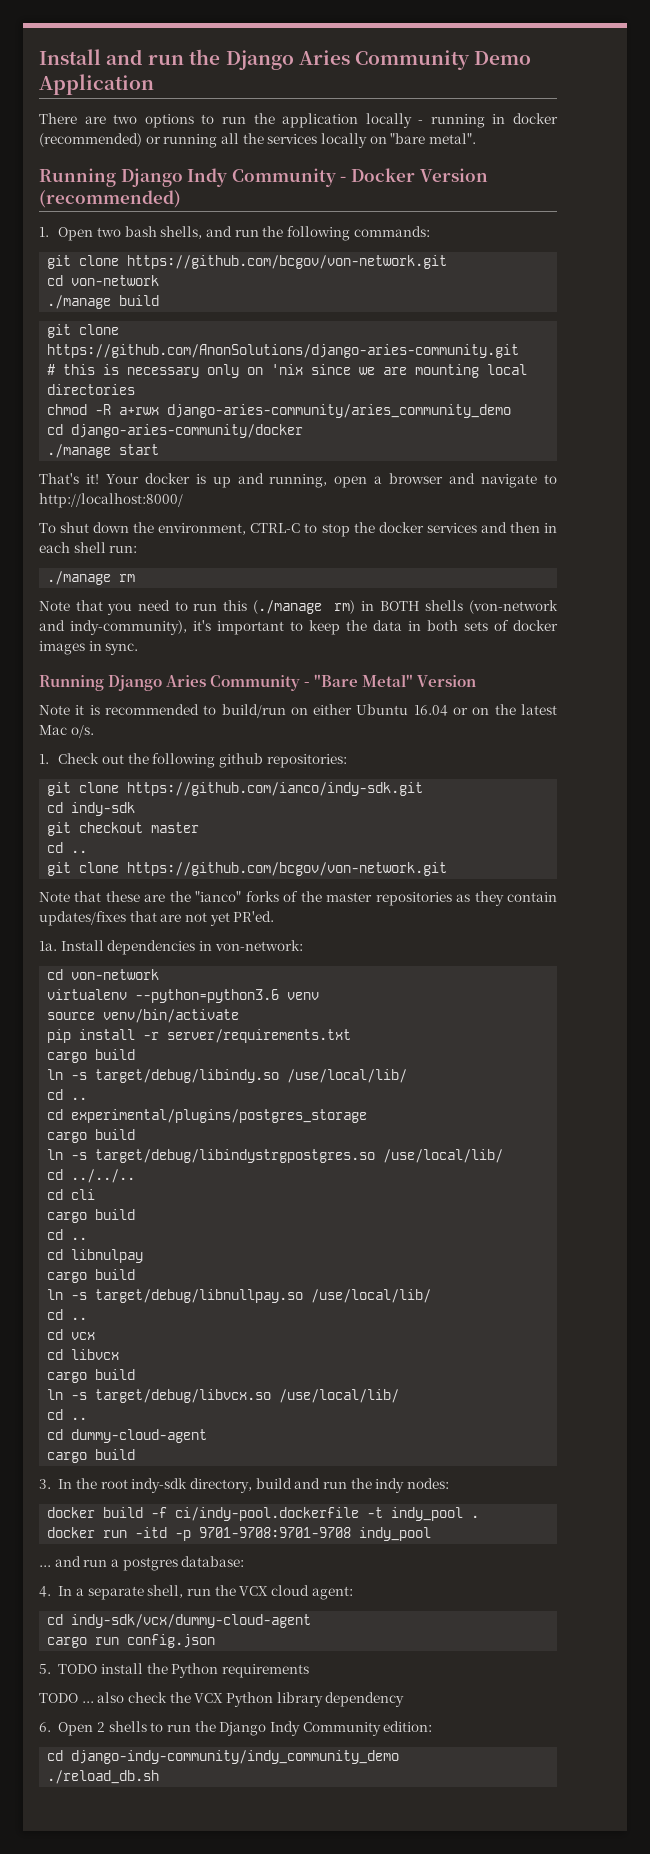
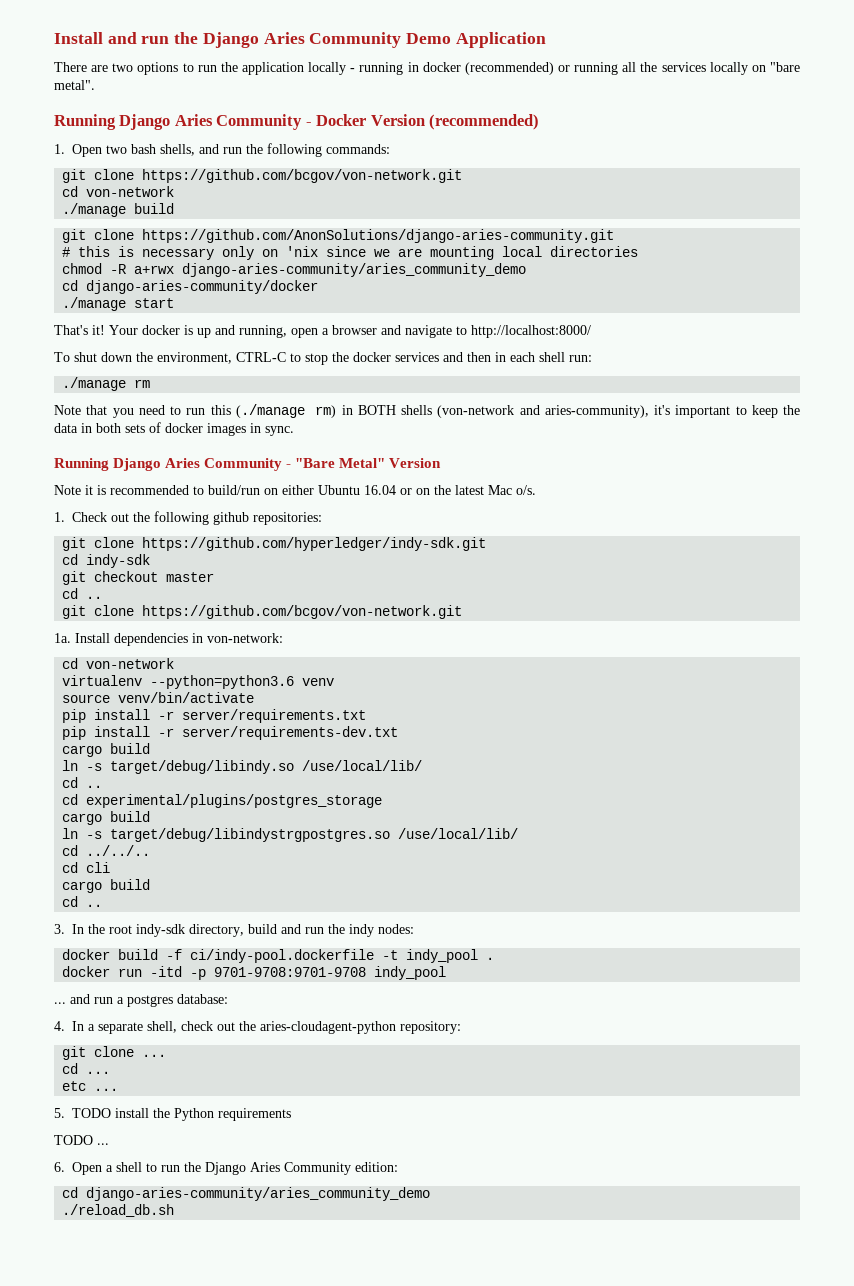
- Running Django Indy Community - Docker Version (recommended)
+ Running Django Aries Community - Docker Version (recommended)
- Note that you need to run this (./manage rm) in BOTH shells (von-network and indy-community), it's important to keep the data in both sets of docker images in sync.
+ Note that you need to run this (./manage rm) in BOTH shells (von-network and aries-community), it's important to keep the data in both sets of docker images in sync.
- git clone https://github.com/ianco/indy-sdk.git
+ git clone https://github.com/hyperledger/indy-sdk.git
- Note that these are the "ianco" forks of the master repositories as they contain updates/fixes that are not yet PR'ed.
+ pip install -r server/requirements-dev.txt
- cd libnulpay
- cargo build
- ln -s target/debug/libnullpay.so /use/local/lib/
- cd ..
- cd vcx
- cd libvcx
- cargo build
- ln -s target/debug/libvcx.so /use/local/lib/
- cd ..
- cd dummy-cloud-agent
- cargo build
- 4. In a separate shell, run the VCX cloud agent:
- cd indy-sdk/vcx/dummy-cloud-agent
- cargo run config.json
+ 4. In a separate shell, check out the aries-cloudagent-python repository:
+ git clone ...
+ cd ...
+ etc ...
- TODO ... also check the VCX Python library dependency
+ TODO ...
- 6. Open 2 shells to run the Django Indy Community edition:
+ 6. Open a shell to run the Django Aries Community edition:
- cd django-indy-community/indy_community_demo
+ cd django-aries-community/aries_community_demo

